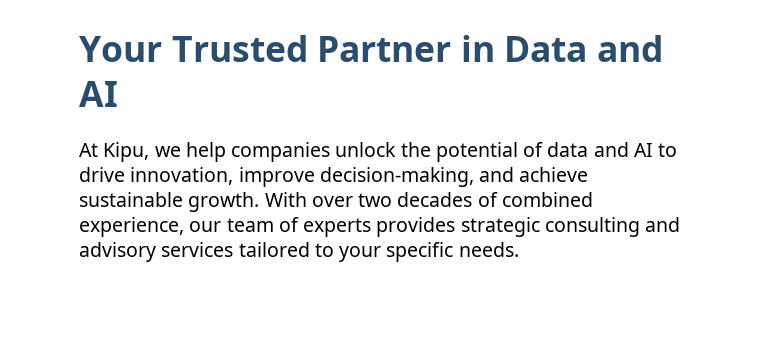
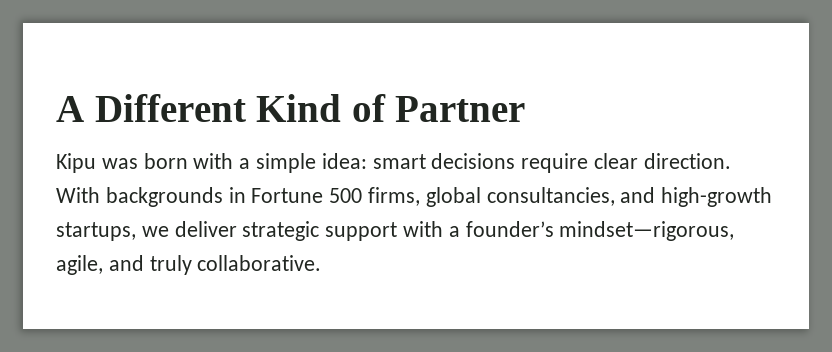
- Your Trusted Partner in Data and AI
- At Kipu, we help companies unlock the potential of data and AI to drive innovation, improve decision-making, and achieve sustainable growth. With over two decades of combined experience, our team of experts provides strategic consulting and advisory services tailored to your specific needs.
+ A Different Kind of Partner
+ Kipu was born with a simple idea: smart decisions require clear direction. With backgrounds in Fortune 500 firms, global consultancies, and high-growth startups, we deliver strategic support with a founder’s mindset—rigorous, agile, and truly collaborative.

